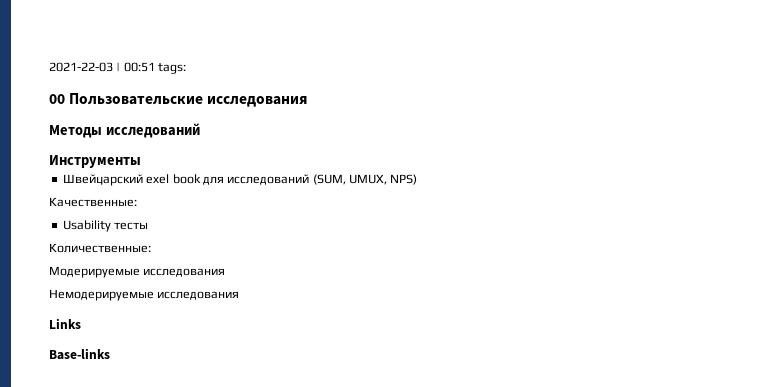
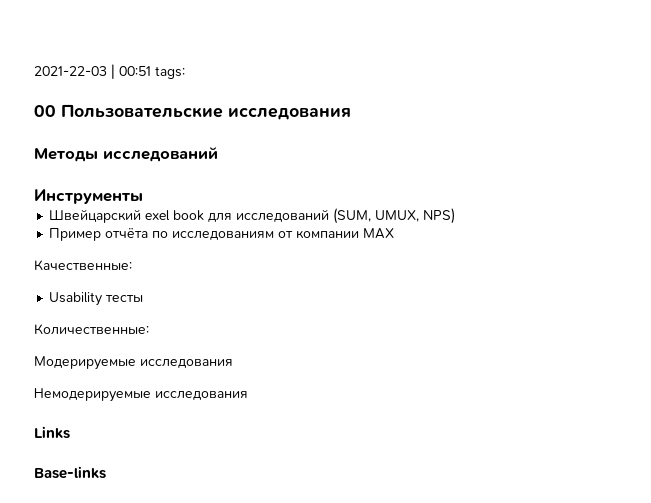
+ Пример отчёта по исследованиям от компании MAX

